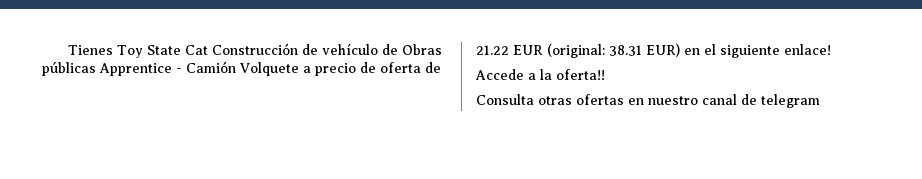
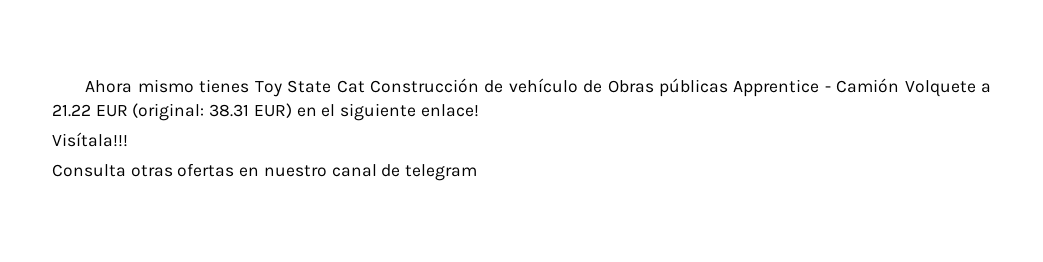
- Tienes Toy State Cat Construcción de vehículo de Obras públicas Apprentice - Camión Volquete a precio de oferta de 21.22 EUR (original: 38.31 EUR) en el siguiente enlace!
+ Ahora mismo tienes Toy State Cat Construcción de vehículo de Obras públicas Apprentice - Camión Volquete a 21.22 EUR (original: 38.31 EUR) en el siguiente enlace!
- Accede a la oferta!!
+ Visítala!!!

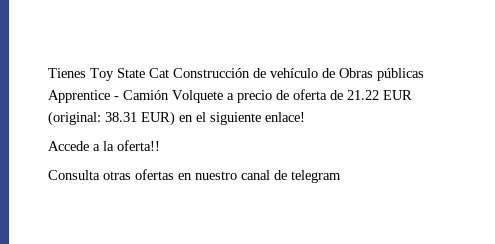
- Ahora mismo tienes Toy State Cat Construcción de vehículo de Obras públicas Apprentice - Camión Volquete a 21.22 EUR (original: 38.31 EUR) en el siguiente enlace!
+ Tienes Toy State Cat Construcción de vehículo de Obras públicas Apprentice - Camión Volquete a precio de oferta de 21.22 EUR (original: 38.31 EUR) en el siguiente enlace!
- Visítala!!!
+ Accede a la oferta!!

